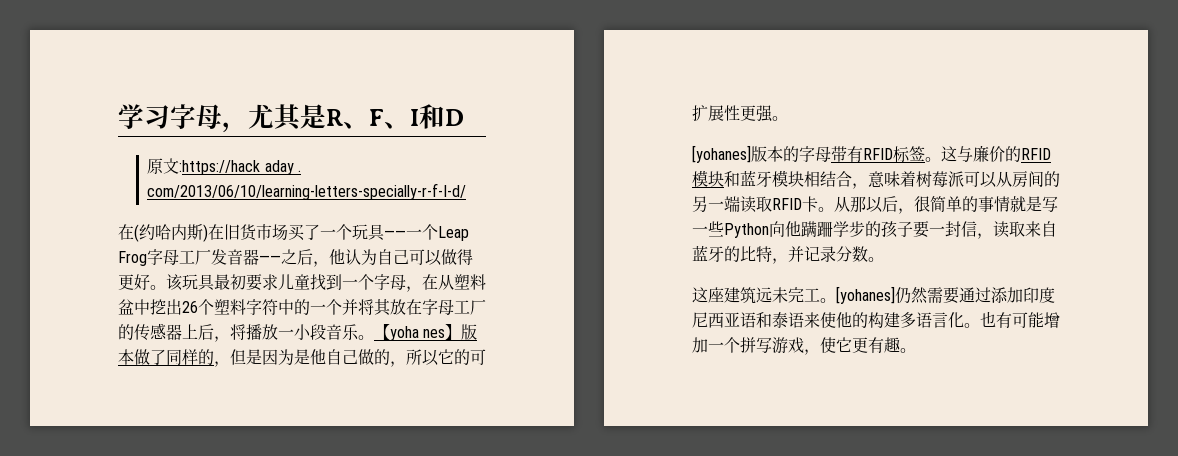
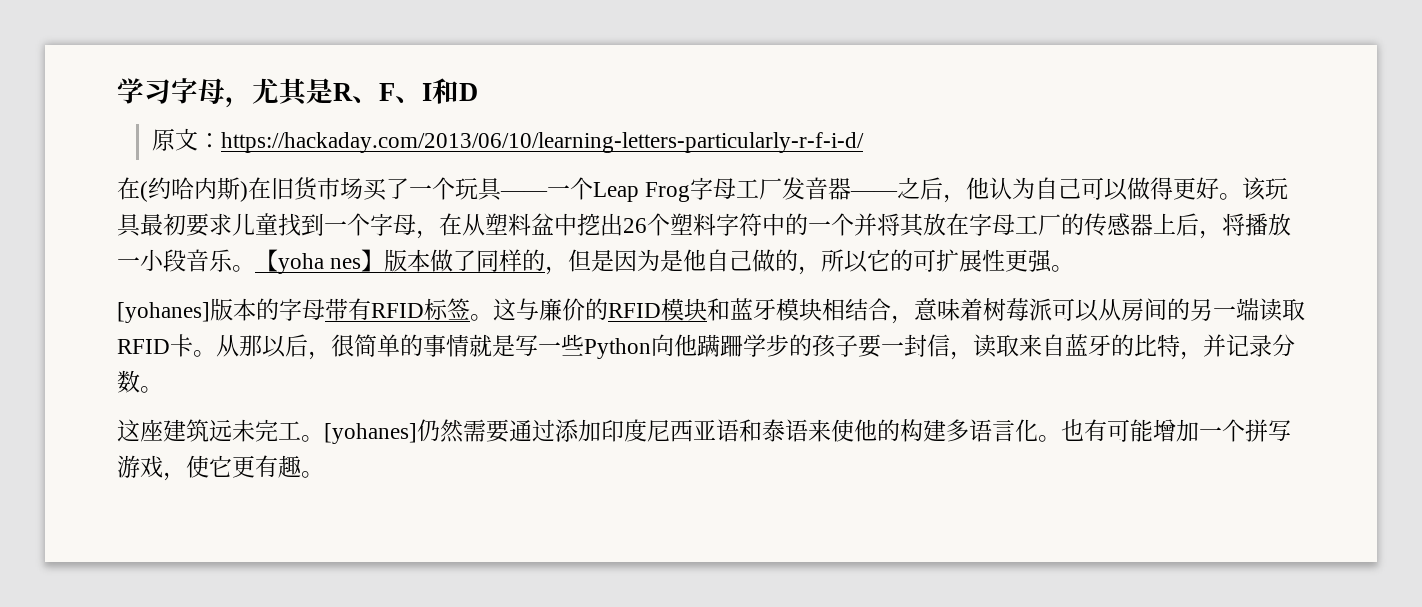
- 原文:https://hack aday . com/2013/06/10/learning-letters-specially-r-f-I-d/
+ 原文：https://hackaday.com/2013/06/10/learning-letters-particularly-r-f-i-d/

